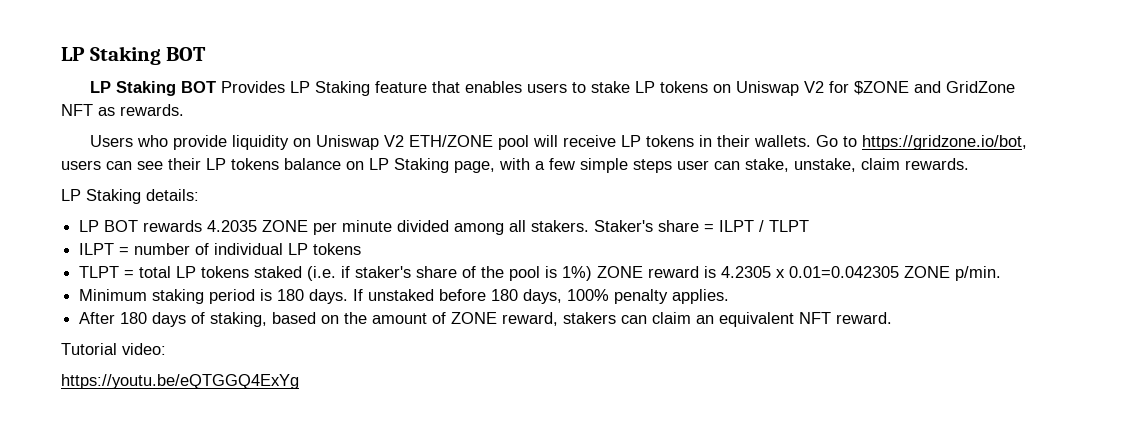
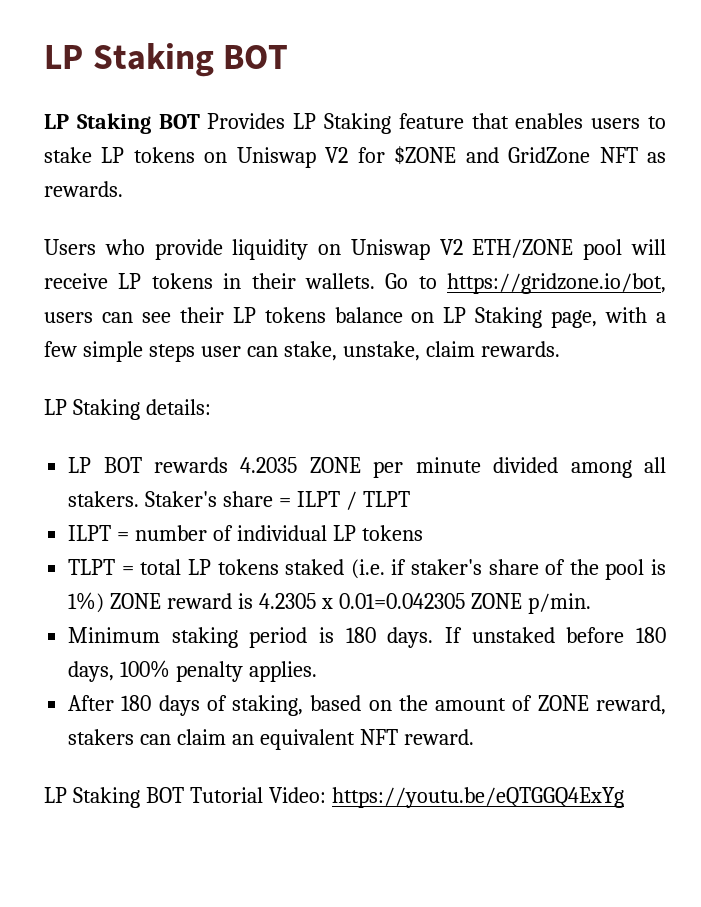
- Tutorial video:
- https://youtu.be/eQTGGQ4ExYg
+ LP Staking BOT Tutorial Video: https://youtu.be/eQTGGQ4ExYg

